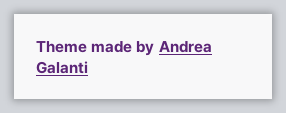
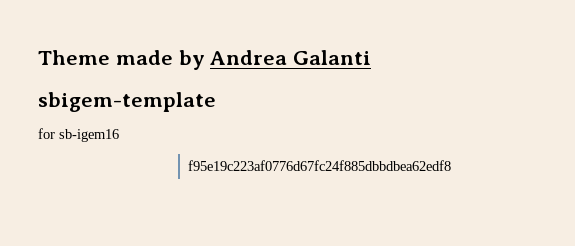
+ sbigem-template
+ for sb-igem16
+ f95e19c223af0776d67fc24f885dbbdbea62edf8

